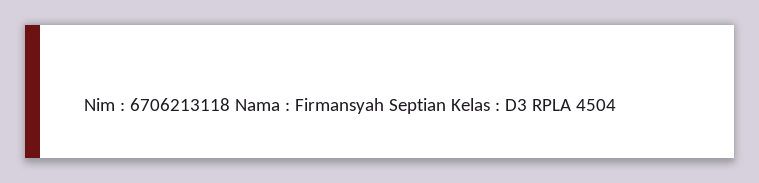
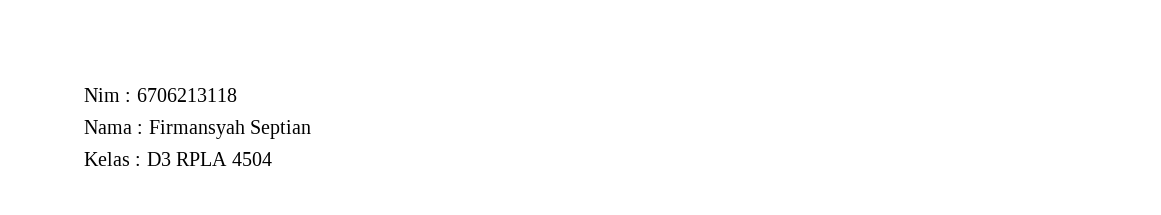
- Nim : 6706213118 Nama : Firmansyah Septian Kelas : D3 RPLA 4504
+ Nim : 6706213118
+ Nama : Firmansyah Septian
+ Kelas : D3 RPLA 4504

